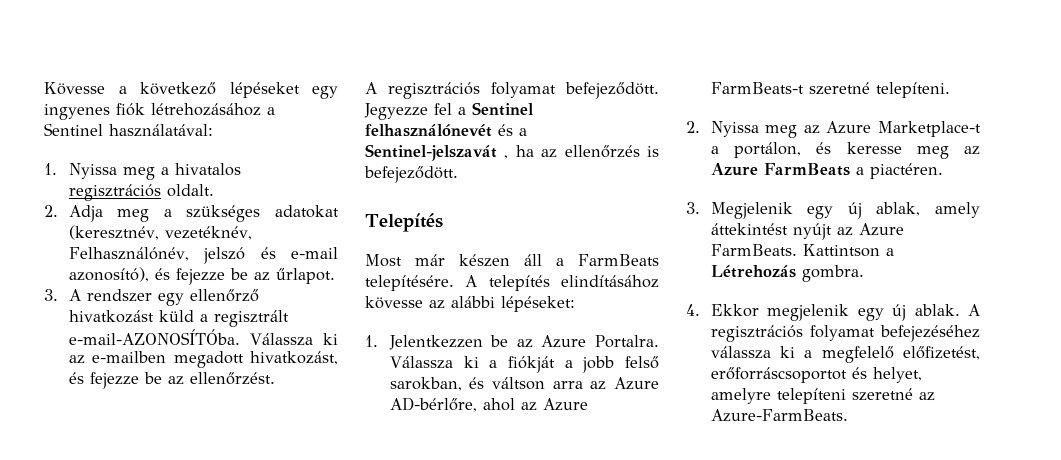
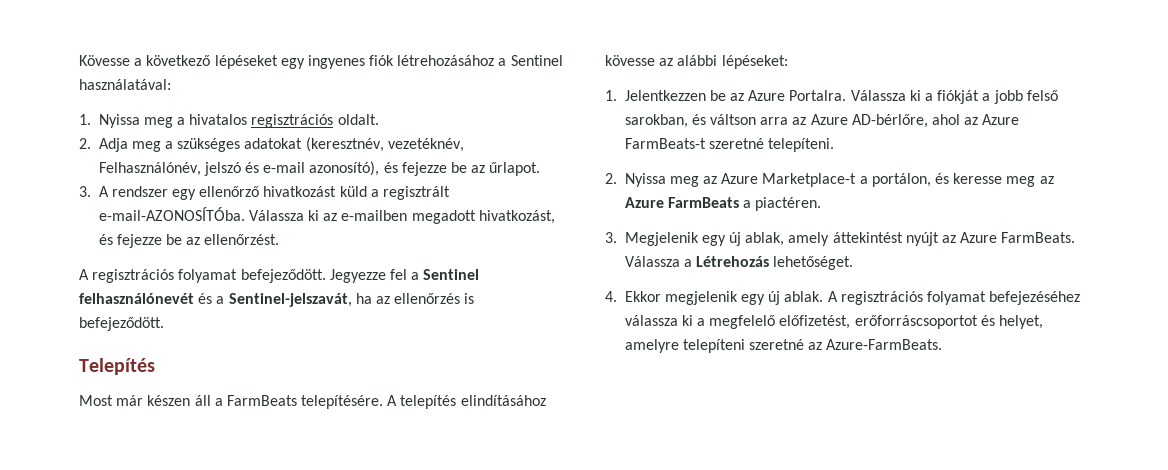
- Jegyezze fel a Sentinel felhasználónevét és a Sentinel-jelszavát , ha az ellenőrzés is befejeződött.
+ Jegyezze fel a Sentinel felhasználónevét és a Sentinel-jelszavát, ha az ellenőrzés is befejeződött.
- Kattintson a Létrehozás gombra.
+ Válassza a Létrehozás lehetőséget.

